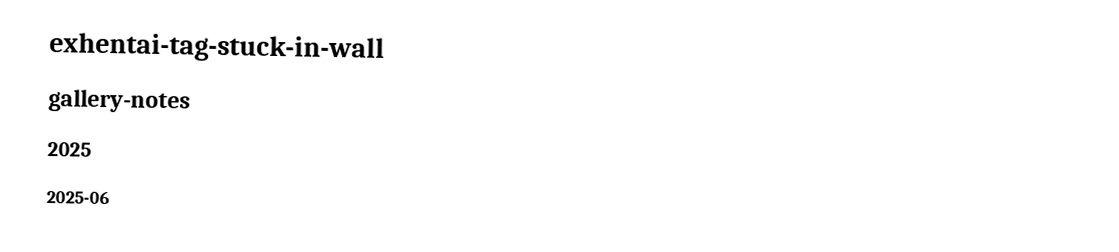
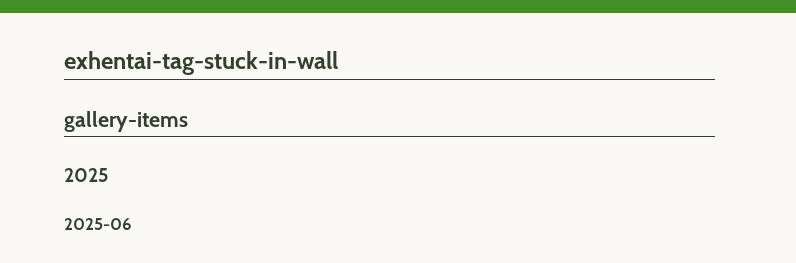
- gallery-notes
+ gallery-items

